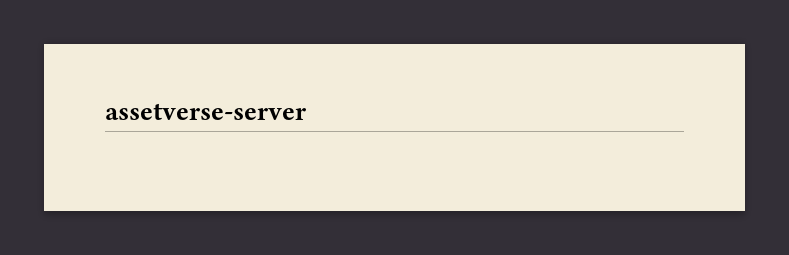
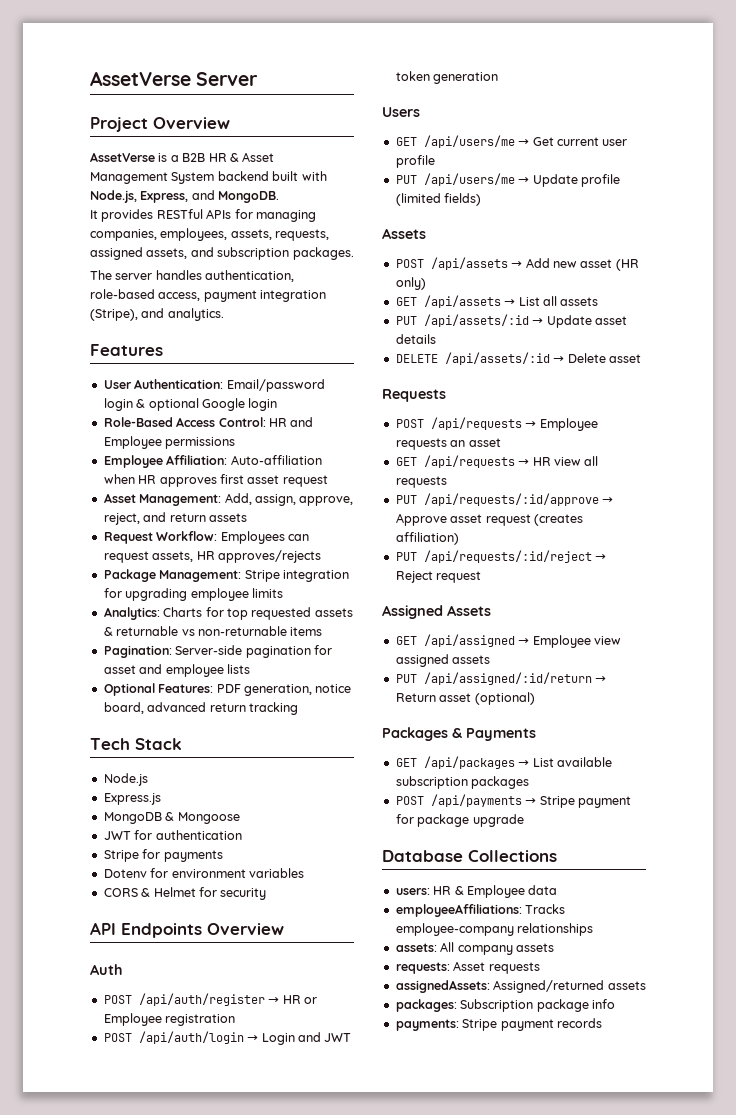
- assetverse-server
+ AssetVerse Server
+ Project Overview
+ AssetVerse is a B2B HR & Asset Management System backend built with Node.js, Express, and MongoDB.
+ It provides RESTful APIs for managing companies, employees, assets, requests, assigned assets, and subscription packages.
+ The server handles authentication, role-based access, payment integration (Stripe), and analytics.
+ Features
+ User Authentication: Email/password login & optional Google login
+ Role-Based Access Control: HR and Employee permissions
+ Employee Affiliation: Auto-affiliation when HR approves first asset request
+ Asset Management: Add, assign, approve, reject, and return assets
+ Request Workflow: Employees can request assets, HR approves/rejects
+ Package Management: Stripe integration for upgrading employee limits
+ Analytics: Charts for top requested assets & returnable vs non-returnable items
+ Pagination: Server-side pagination for asset and employee lists
+ Optional Features: PDF generation, notice board, advanced return tracking
+ Tech Stack
+ Node.js
+ Express.js
+ MongoDB & Mongoose
+ JWT for authentication
+ Stripe for payments
+ Dotenv for environment variables
+ CORS & Helmet for security
+ API Endpoints Overview
+ Auth
+ POST /api/auth/register → HR or Employee registration
+ POST /api/auth/login → Login and JWT token generation
+ Users
+ GET /api/users/me → Get current user profile
+ PUT /api/users/me → Update profile (limited fields)
+ Assets
+ POST /api/assets → Add new asset (HR only)
+ GET /api/assets → List all assets
+ PUT /api/assets/:id → Update asset details
+ DELETE /api/assets/:id → Delete asset
+ Requests
+ POST /api/requests → Employee requests an asset
+ GET /api/requests → HR view all requests
+ PUT /api/requests/:id/approve → Approve asset request (creates affiliation)
+ PUT /api/requests/:id/reject → Reject request
+ Assigned Assets
+ GET /api/assigned → Employee view assigned assets
+ PUT /api/assigned/:id/return → Return asset (optional)
+ Packages & Payments
+ GET /api/packages → List available subscription packages
+ POST /api/payments → Stripe payment for package upgrade
+ Database Collections
+ users: HR & Employee data
+ employeeAffiliations: Tracks employee-company relationships
+ assets: All company assets
+ requests: Asset requests
+ assignedAssets: Assigned/returned assets
+ packages: Subscription package info
+ payments: Stripe payment records

